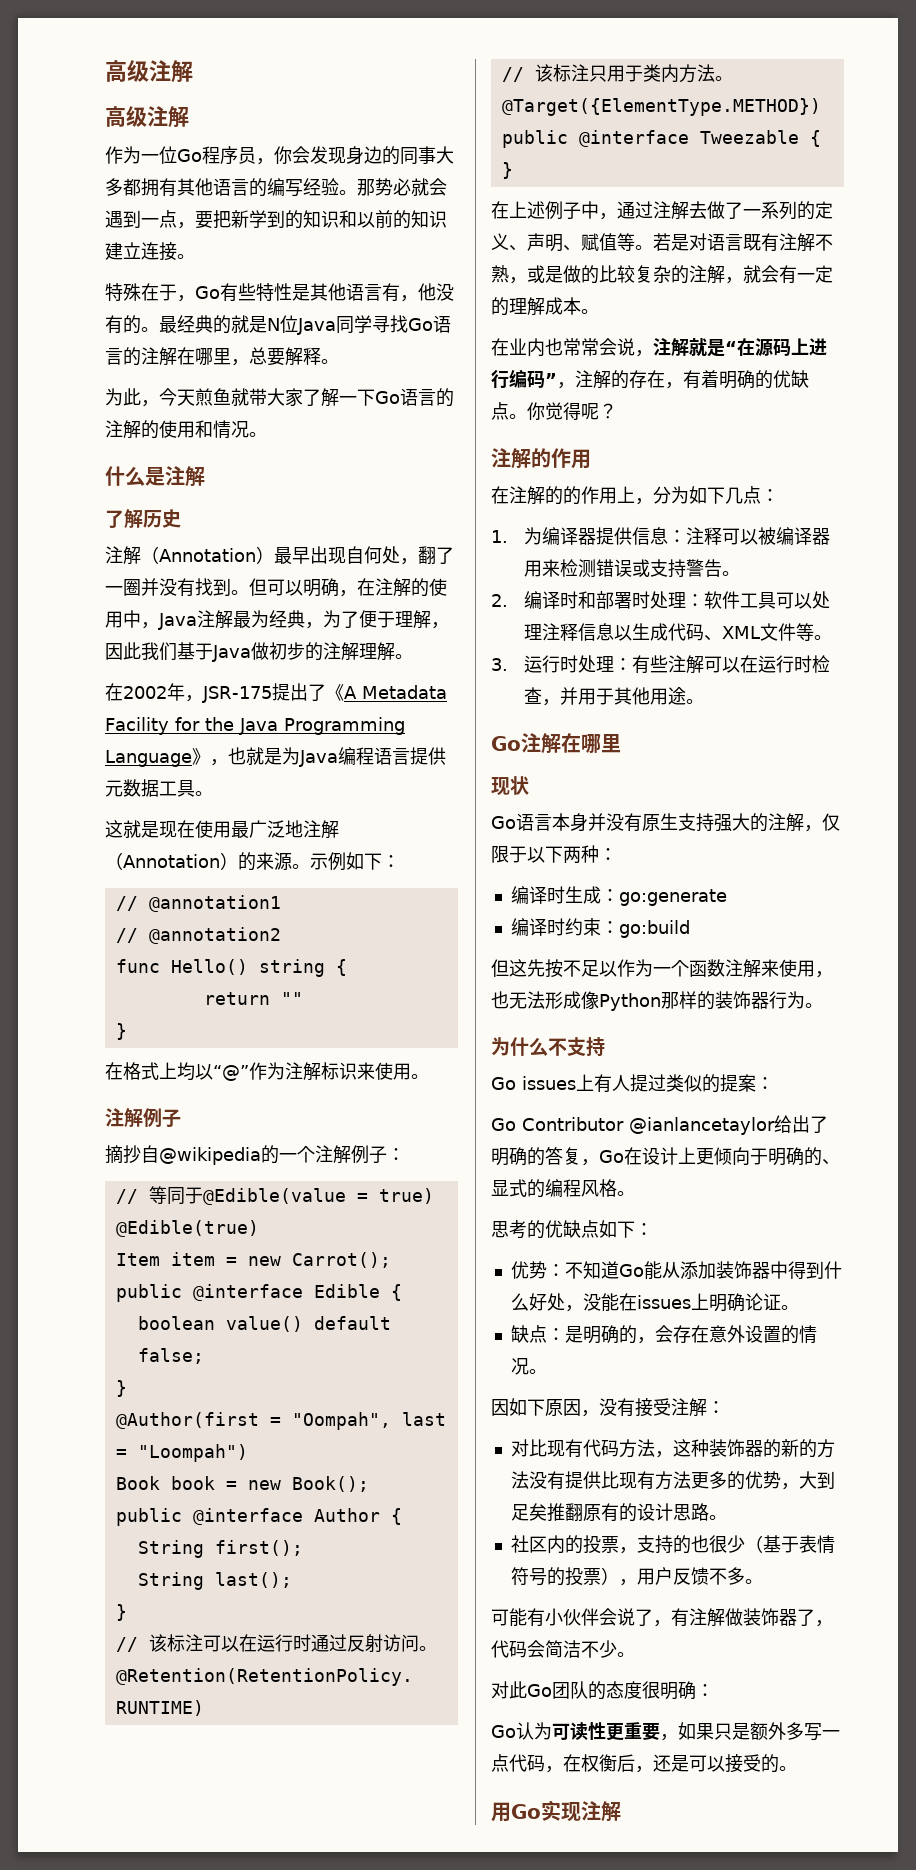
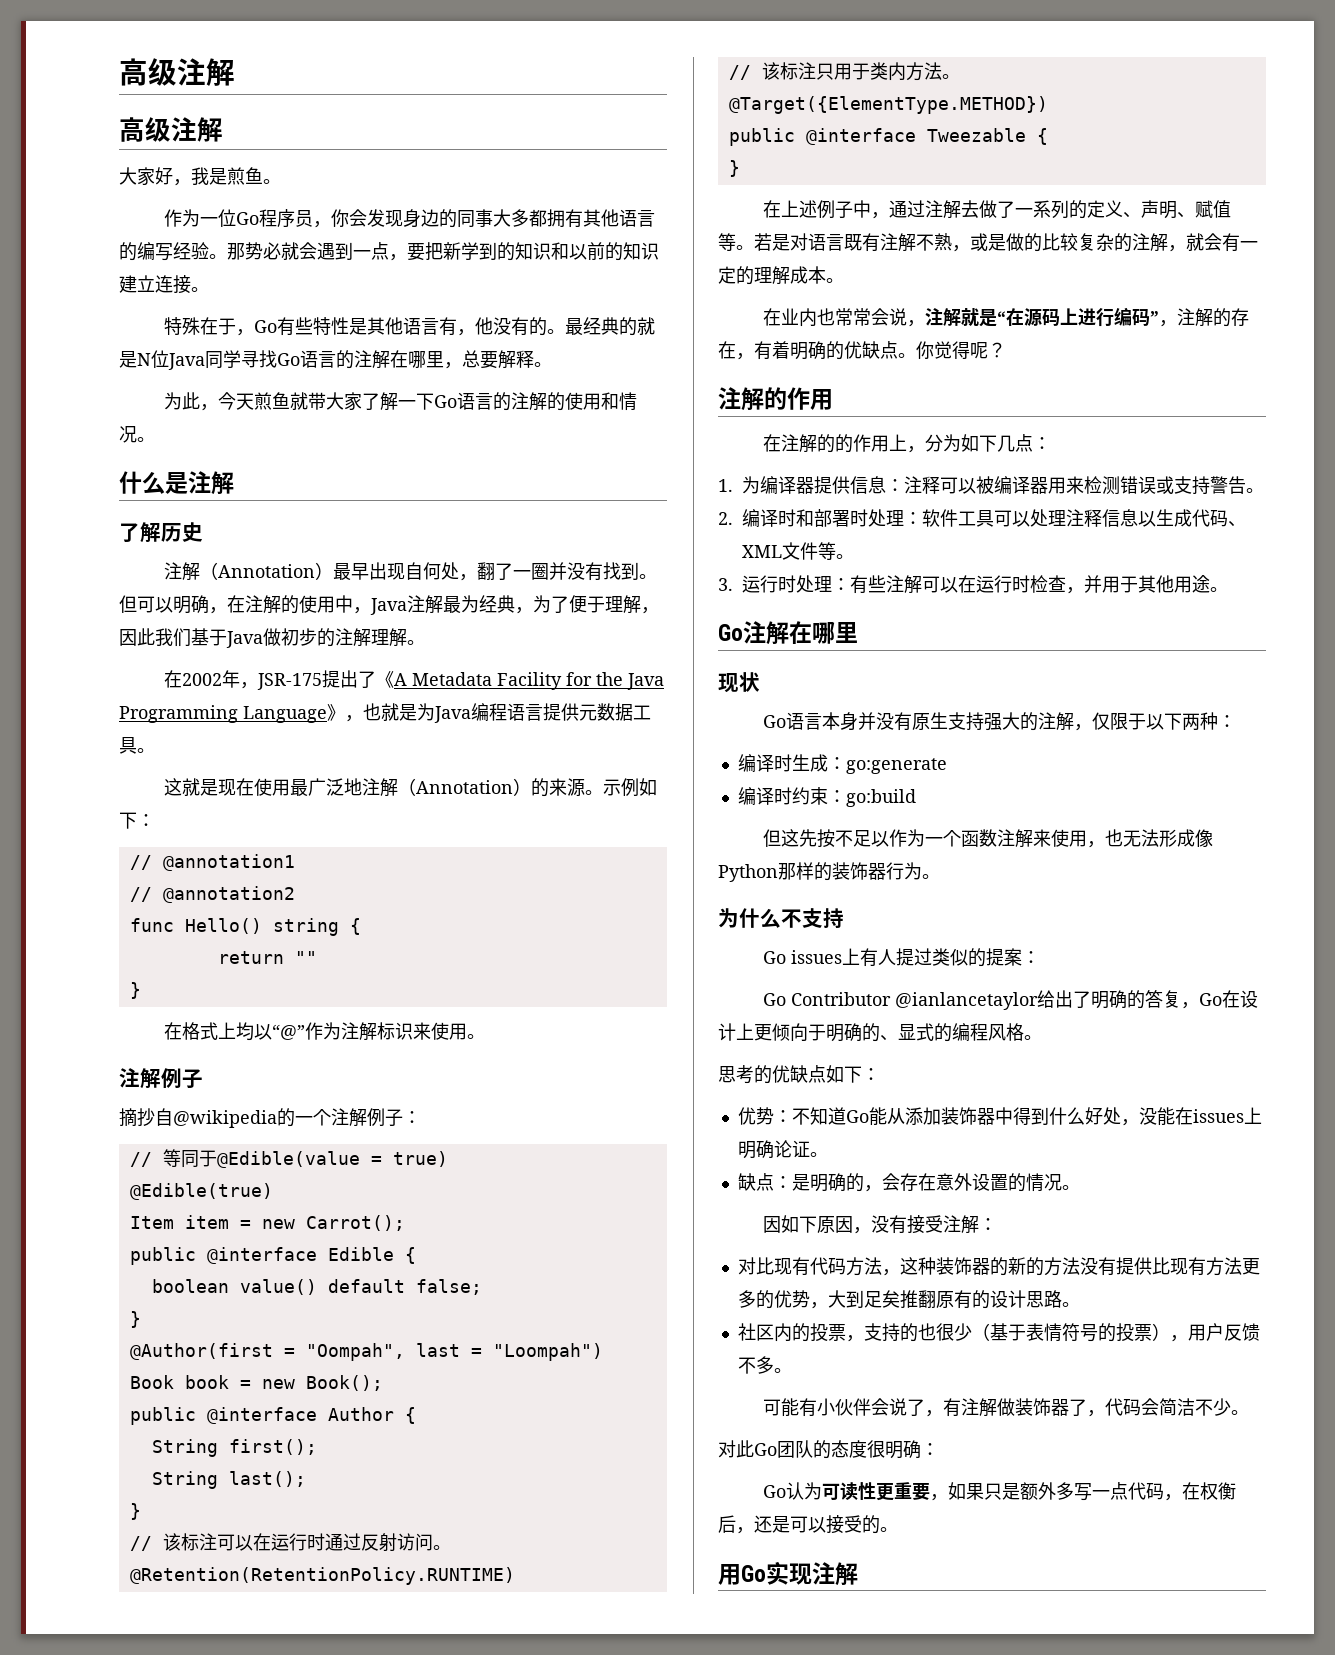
+ 大家好，我是煎鱼。

